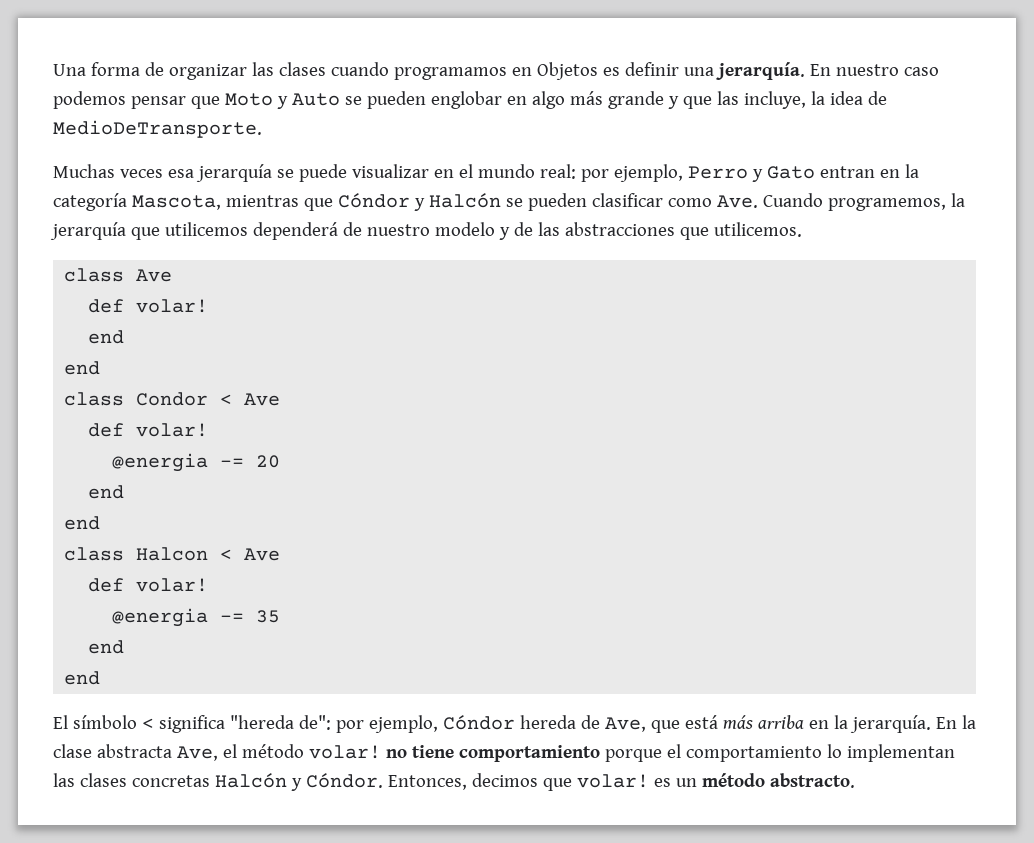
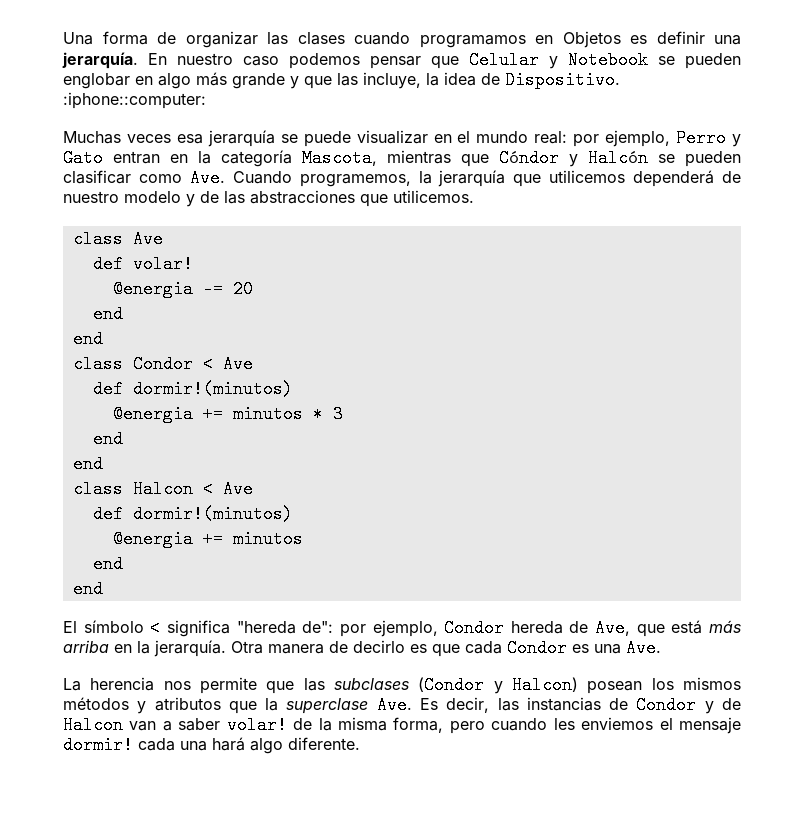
- En nuestro caso podemos pensar que Moto y Auto se pueden englobar en algo más grande y que las incluye, la idea de MedioDeTransporte.
+ En nuestro caso podemos pensar que Celular y Notebook se pueden englobar en algo más grande y que las incluye, la idea de Dispositivo. :iphone::computer:
+ @energia -= 20
  class Condor < Ave
- def volar!
- @energia -= 20
+ def dormir!(minutos)
+ @energia += minutos * 3
  class Halcon < Ave
- def volar!
- @energia -= 35
+ def dormir!(minutos)
+ @energia += minutos
- El símbolo < significa "hereda de": por ejemplo, Cóndor hereda de Ave, que está más arriba en la jerarquía.
+ El símbolo < significa "hereda de": por ejemplo, Condor hereda de Ave, que está más arriba en la jerarquía.
- En la clase abstracta Ave, el método volar! no tiene comportamiento porque el comportamiento lo implementan las clases concretas Halcón y Cóndor. Entonces, decimos que volar! es un método abstracto.
+ Otra manera de decirlo es que cada Condor es una Ave.
+ La herencia nos permite que las subclases (Condor y Halcon) posean los mismos métodos y atributos que la superclase Ave. Es decir, las instancias de Condor y de Halcon van a saber volar! de la misma forma, pero cuando les enviemos el mensaje dormir! cada una hará algo diferente.

